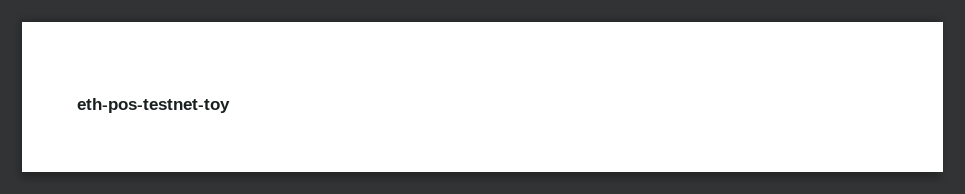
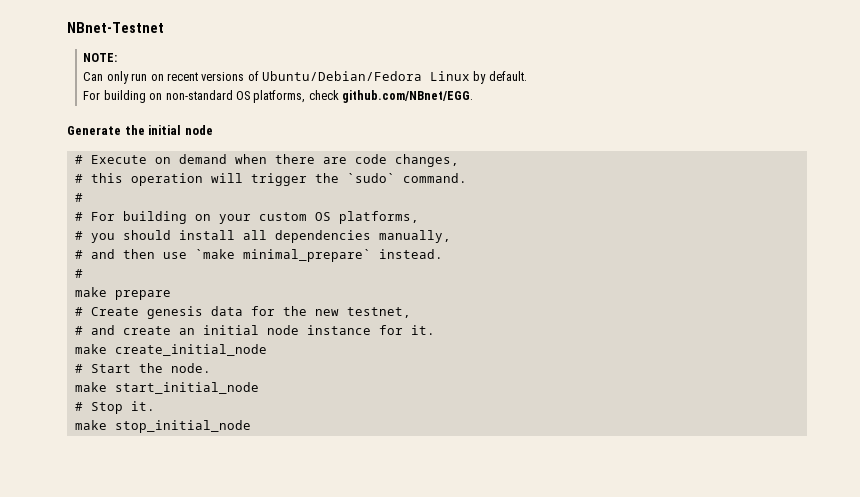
- eth-pos-testnet-toy
+ NBnet-Testnet
+ NOTE:
+ Can only run on recent versions of Ubuntu/Debian/Fedora Linux by default.
+ For building on non-standard OS platforms, check github.com/NBnet/EGG.
+ Generate the initial node
+ # Execute on demand when there are code changes,
+ # this operation will trigger the `sudo` command.
+ #
+ # For building on your custom OS platforms,
+ # you should install all dependencies manually,
+ # and then use `make minimal_prepare` instead.
+ #
+ make prepare
+ # Create genesis data for the new testnet,
+ # and create an initial node instance for it.
+ make create_initial_node
+ # Start the node.
+ make start_initial_node
+ # Stop it.
+ make stop_initial_node

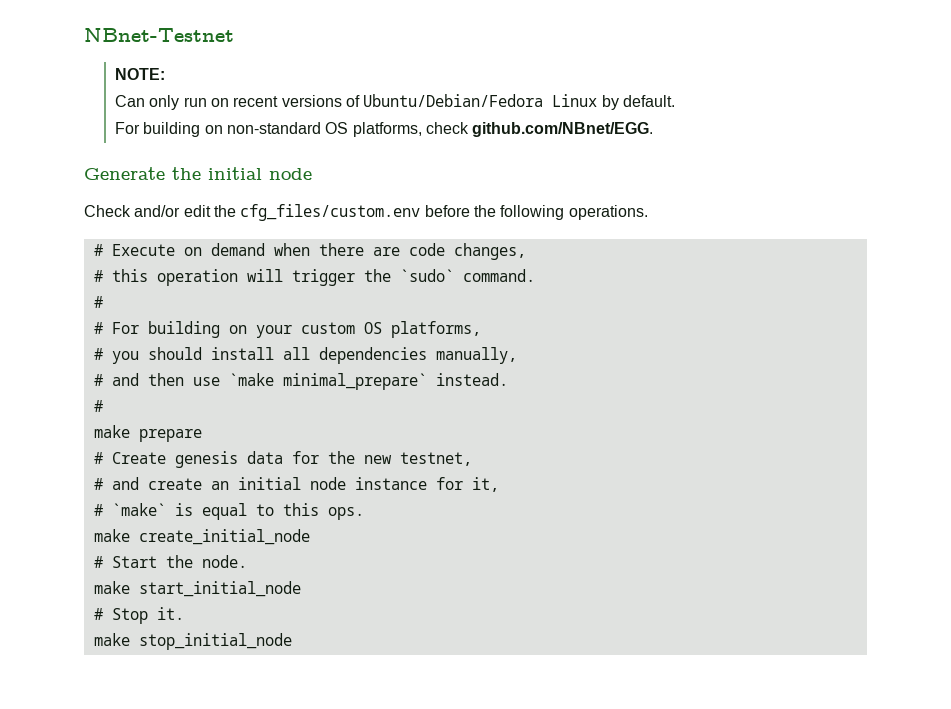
+ Check and/or edit the cfg_files/custom.env before the following operations.
- # and create an initial node instance for it.
+ # and create an initial node instance for it,
+ # `make` is equal to this ops.

